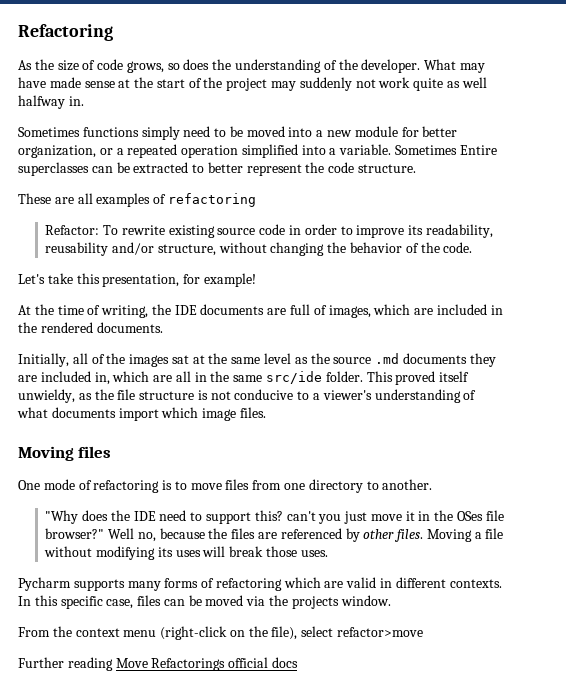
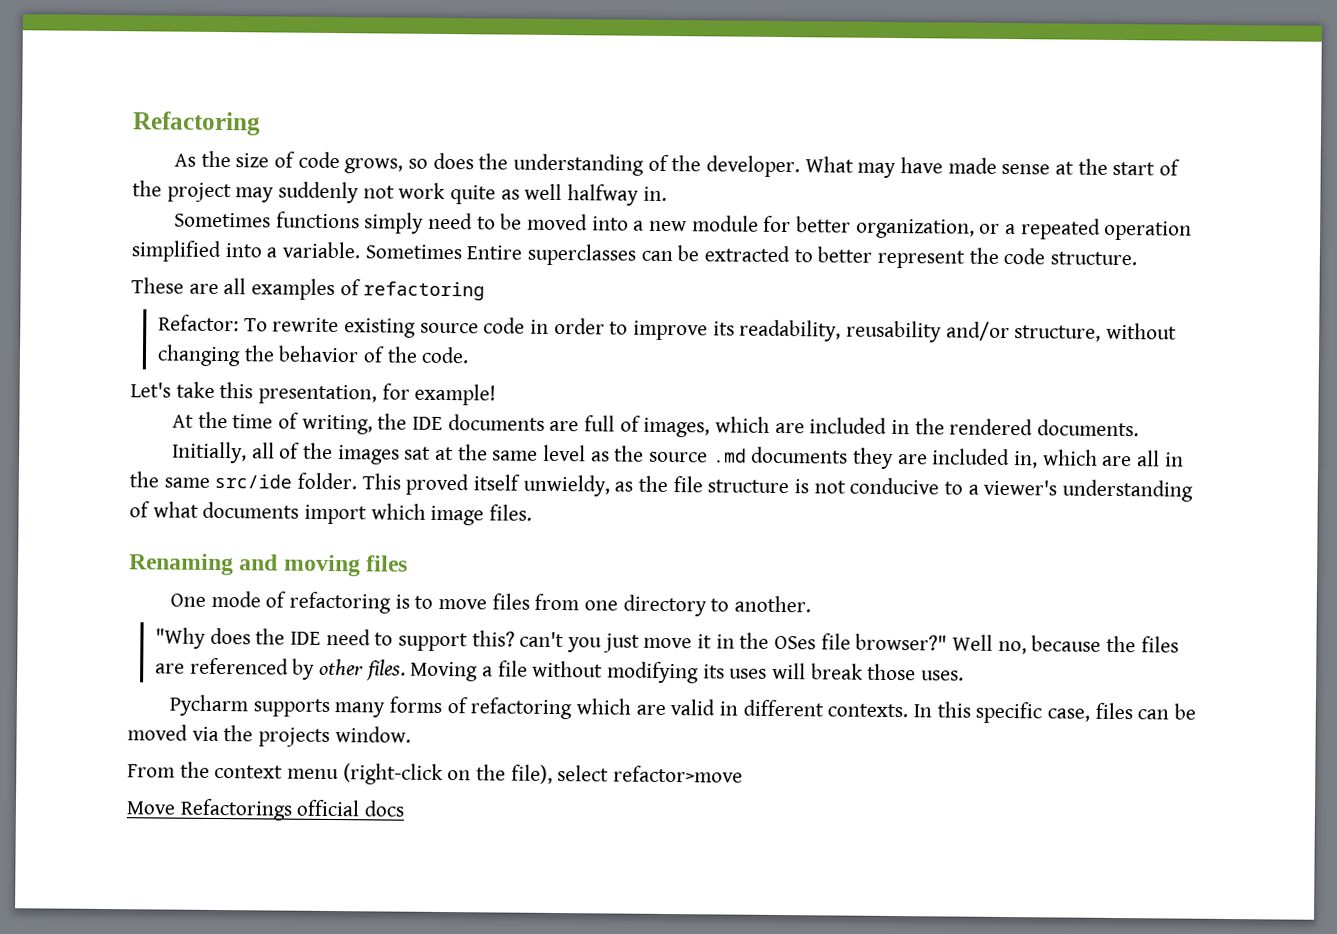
- Moving files
+ Renaming and moving files
- Further reading Move Refactorings official docs
+ Move Refactorings official docs

